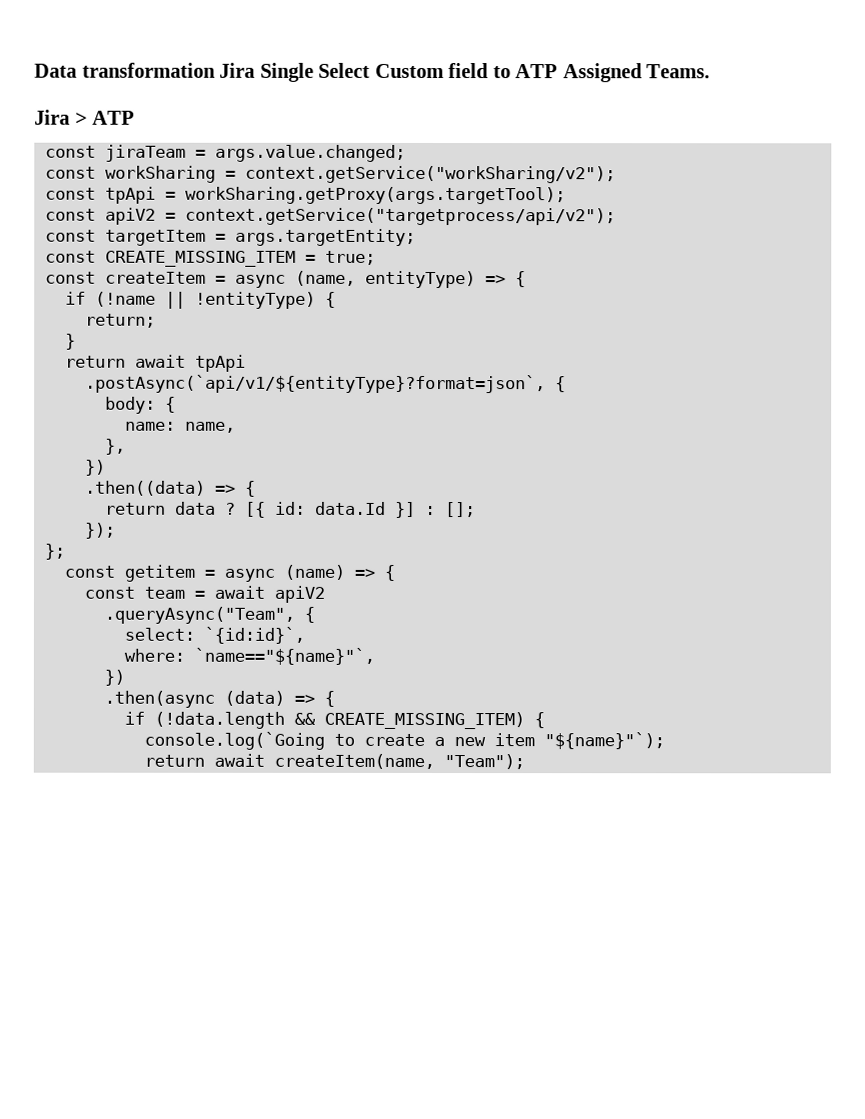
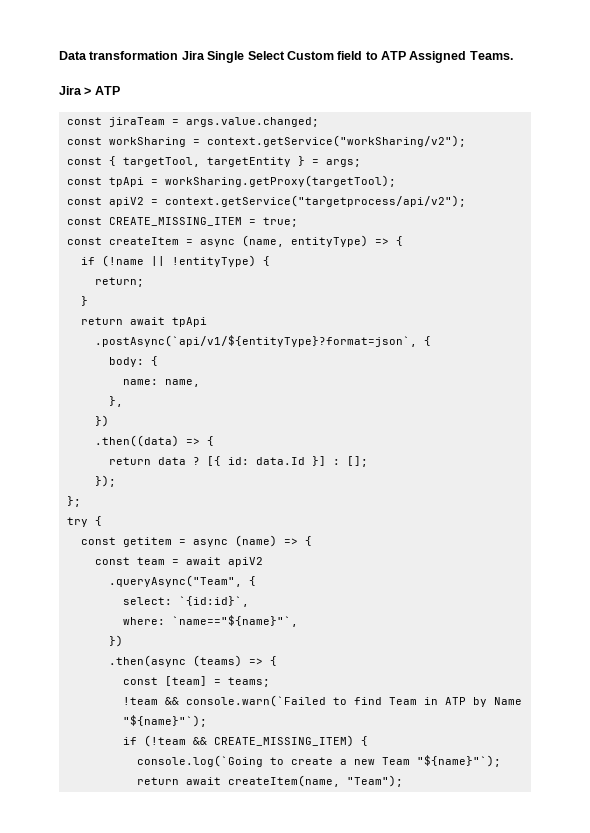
+ const { targetTool, targetEntity } = args;
- const tpApi = workSharing.getProxy(args.targetTool);
+ const tpApi = workSharing.getProxy(targetTool);
- const targetItem = args.targetEntity;
+ try {
- .then(async (data) => {
- if (!data.length && CREATE_MISSING_ITEM) {
+ .then(async (teams) => {
+ const [team] = teams;
+ !team && console.warn(`Failed to find Team in ATP by Name "${name}"`);
+ if (!team && CREATE_MISSING_ITEM) {
- console.log(`Going to create a new item "${name}"`);
+ console.log(`Going to create a new Team "${name}"`);

